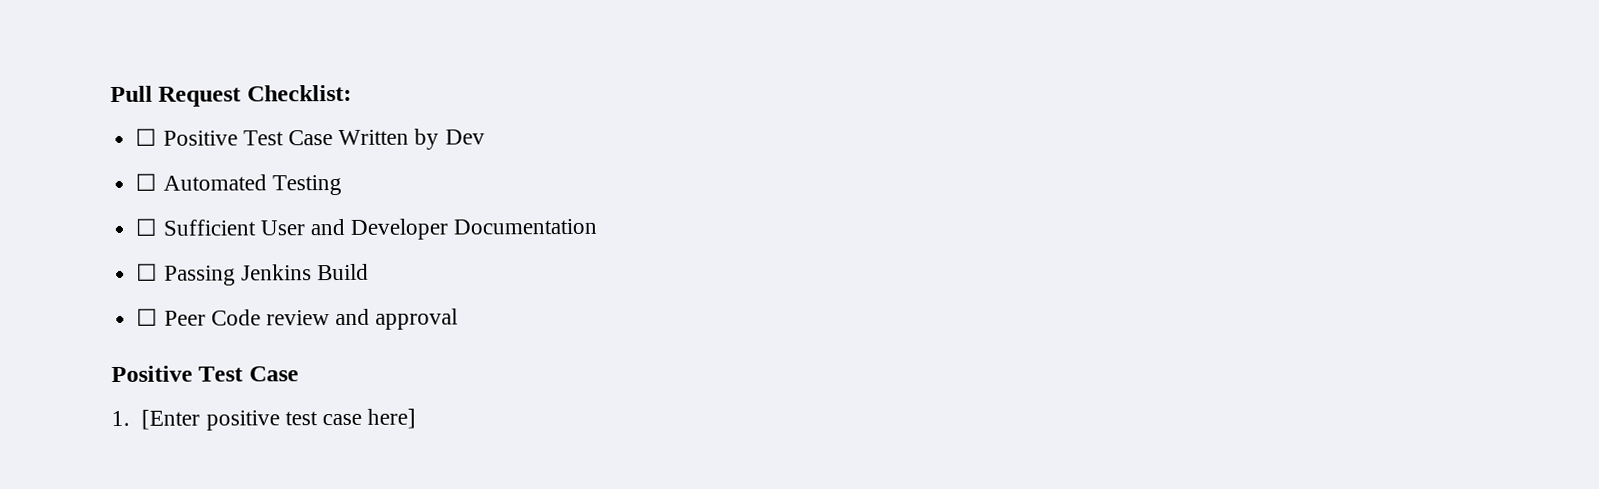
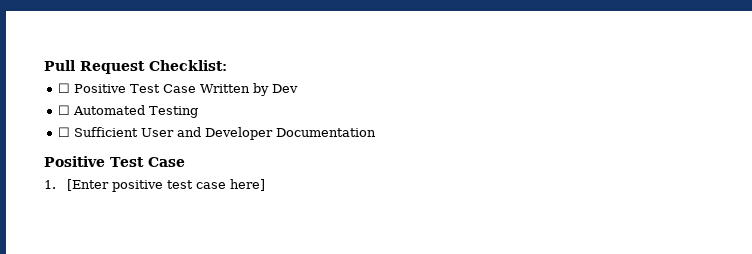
- ☐ Passing Jenkins Build
- ☐ Peer Code review and approval

